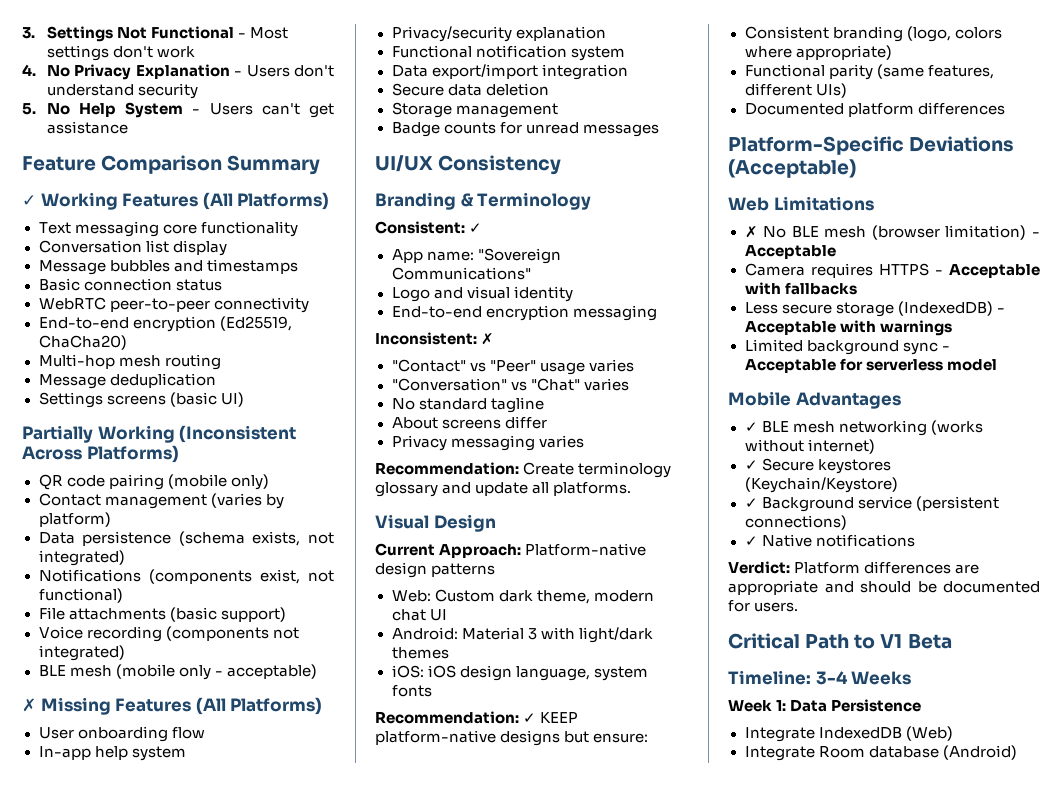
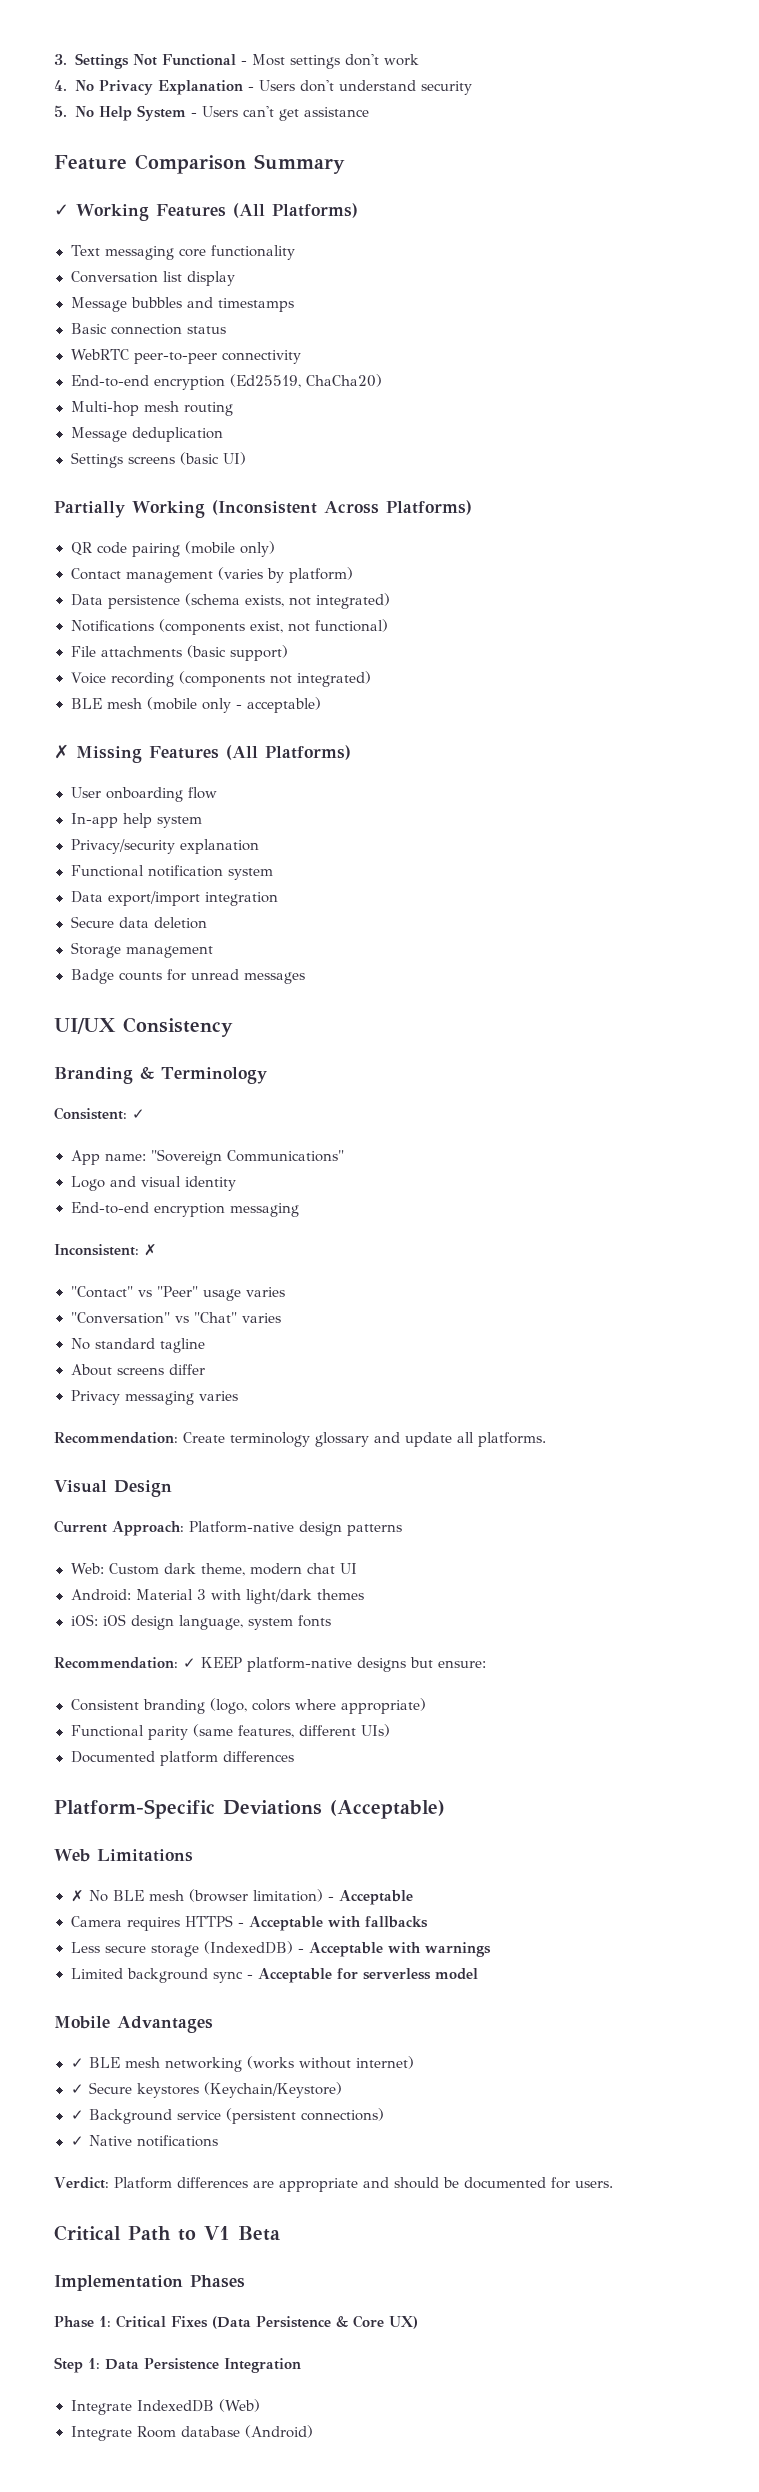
- Timeline: 3-4 Weeks
- Week 1: Data Persistence
+ Implementation Phases
+ Phase 1: Critical Fixes (Data Persistence & Core UX)
+ Step 1: Data Persistence Integration

